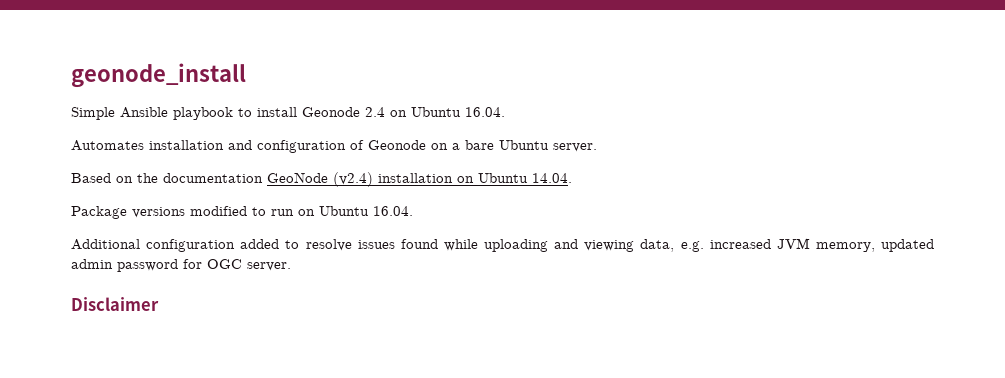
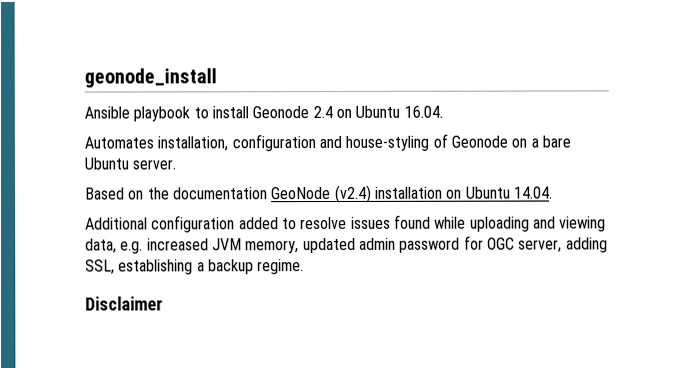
- Simple Ansible playbook to install Geonode 2.4 on Ubuntu 16.04.
+ Ansible playbook to install Geonode 2.4 on Ubuntu 16.04.
- Automates installation and configuration of Geonode on a bare Ubuntu server.
+ Automates installation, configuration and house-styling of Geonode on a bare Ubuntu server.
- Package versions modified to run on Ubuntu 16.04.
- Additional configuration added to resolve issues found while uploading and viewing data, e.g. increased JVM memory, updated admin password for OGC server.
+ Additional configuration added to resolve issues found while uploading and viewing data, e.g. increased JVM memory, updated admin password for OGC server, adding SSL, establishing a backup regime.

